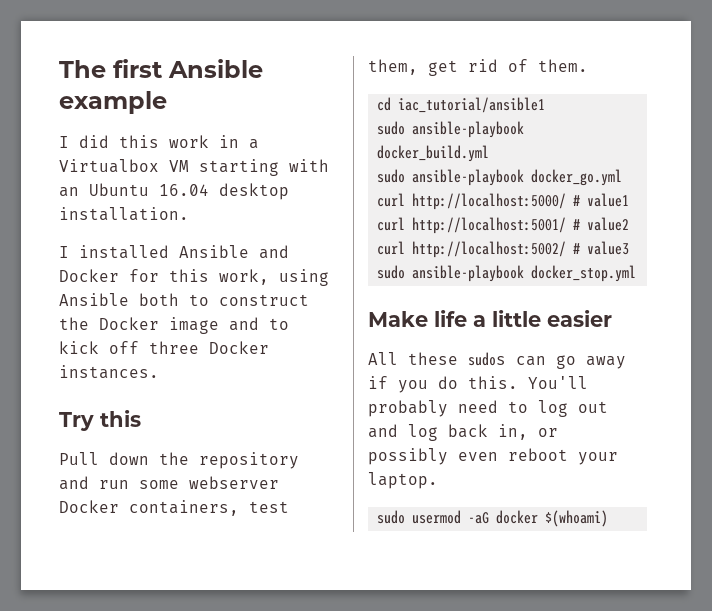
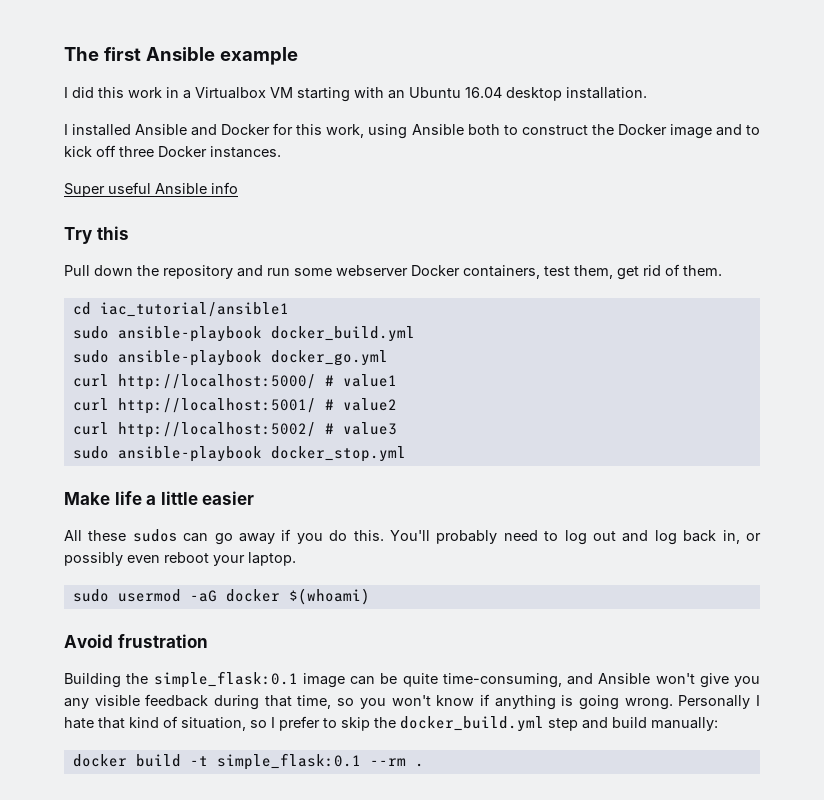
+ Super useful Ansible info
+ Avoid frustration
+ Building the simple_flask:0.1 image can be quite time-consuming, and Ansible won't give you any visible feedback during that time, so you won't know if anything is going wrong. Personally I hate that kind of situation, so I prefer to skip the docker_build.yml step and build manually:
+ docker build -t simple_flask:0.1 --rm .

